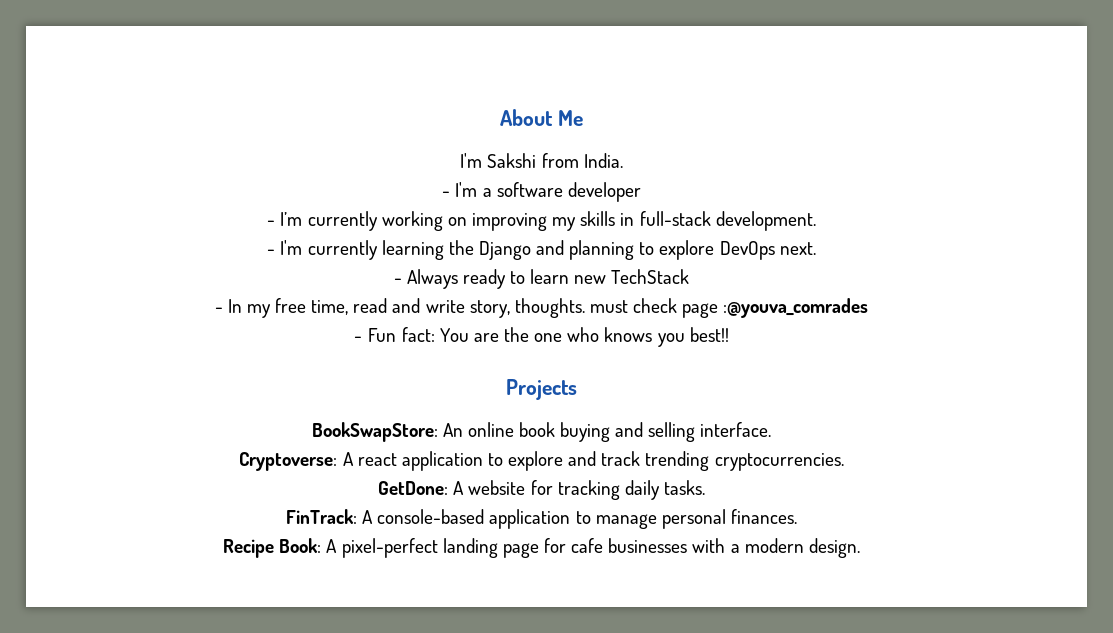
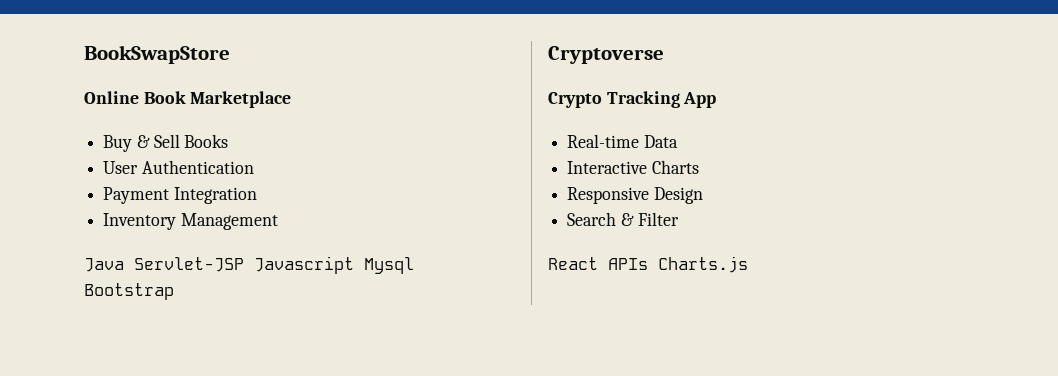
- About Me
- I'm Sakshi from India.
- - I'm a software developer
- - I’m currently working on improving my skills in full-stack development.
- - I'm currently learning the Django and planning to explore DevOps next.
- - Always ready to learn new TechStack
- - In my free time, read and write story, thoughts. must check page :@youva_comrades
- - Fun fact: You are the one who knows you best!!
- Projects
- BookSwapStore: An online book buying and selling interface.
- Cryptoverse: A react application to explore and track trending cryptocurrencies.
- GetDone: A website for tracking daily tasks.
- FinTrack: A console-based application to manage personal finances.
- Recipe Book: A pixel-perfect landing page for cafe businesses with a modern design.
+ BookSwapStore
+ Online Book Marketplace
+ Buy & Sell Books
+ User Authentication
+ Payment Integration
+ Inventory Management
+ Java Servlet-JSP Javascript Mysql Bootstrap
+ Cryptoverse
+ Crypto Tracking App
+ Real-time Data
+ Interactive Charts
+ Responsive Design
+ Search & Filter
+ React APIs Charts.js

